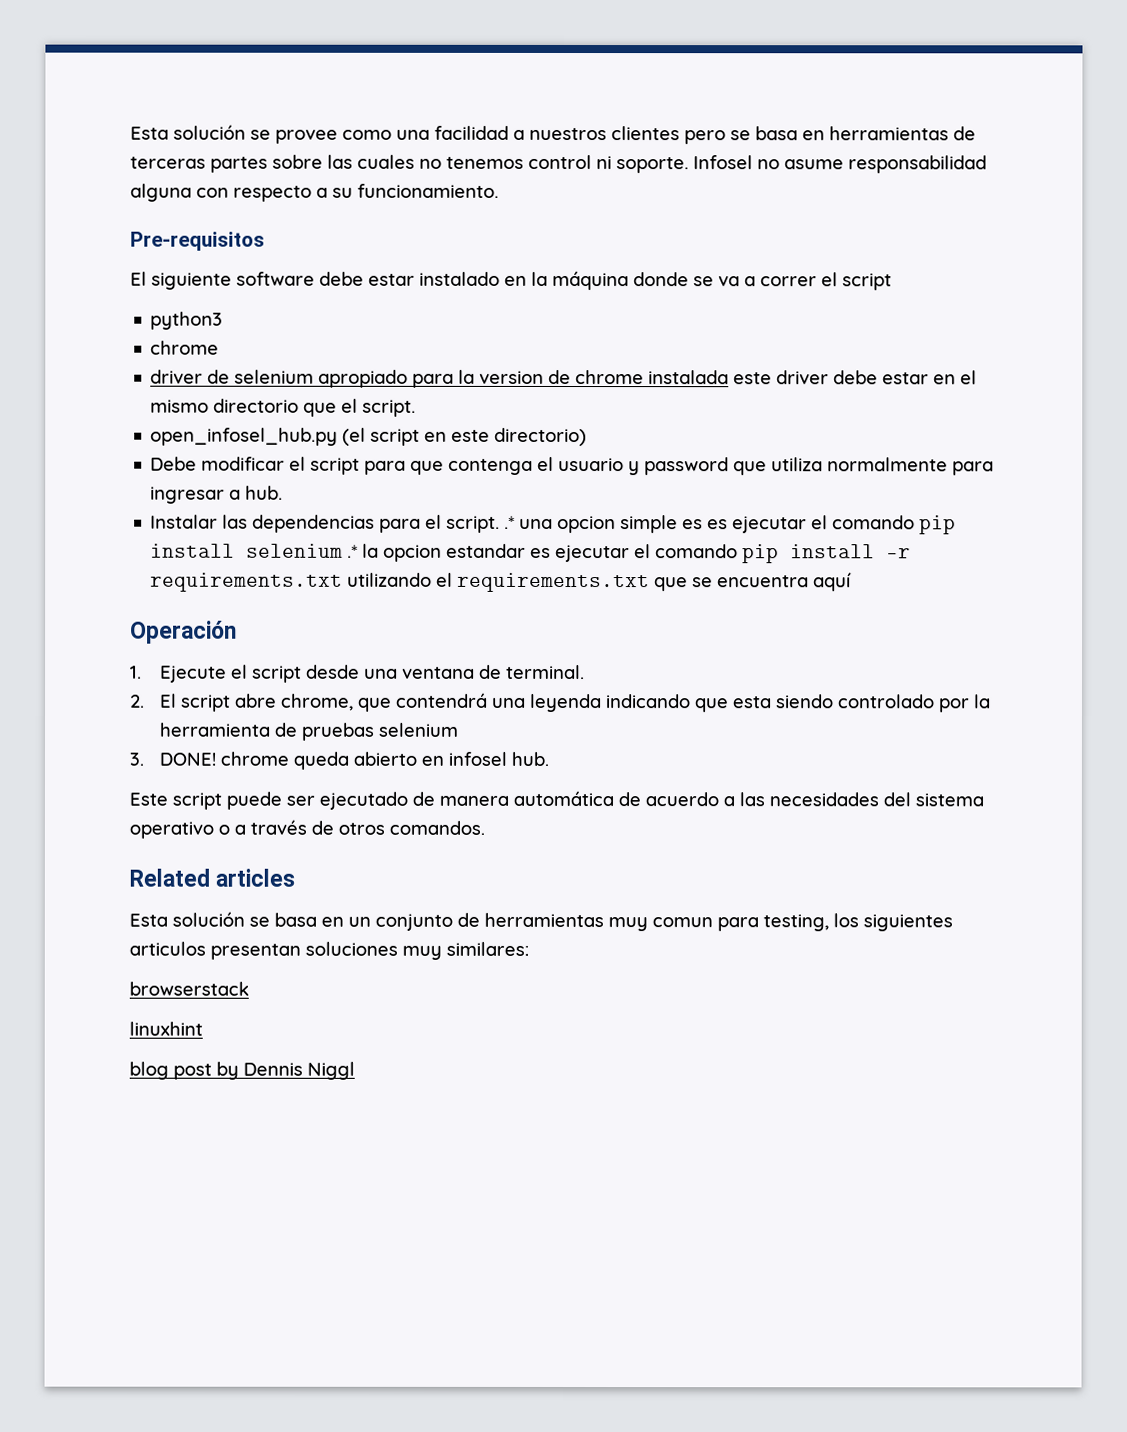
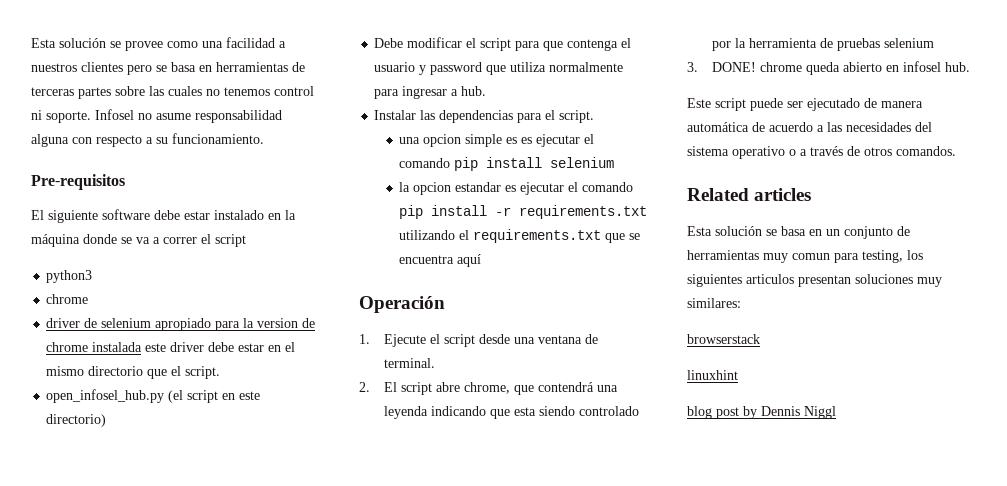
- Instalar las dependencias para el script. .* una opcion simple es es ejecutar el comando pip install selenium .* la opcion estandar es ejecutar el comando pip install -r requirements.txt utilizando el requirements.txt que se encuentra aquí
+ Instalar las dependencias para el script.
+ una opcion simple es es ejecutar el comando pip install selenium
+ la opcion estandar es ejecutar el comando pip install -r requirements.txt utilizando el requirements.txt que se encuentra aquí

